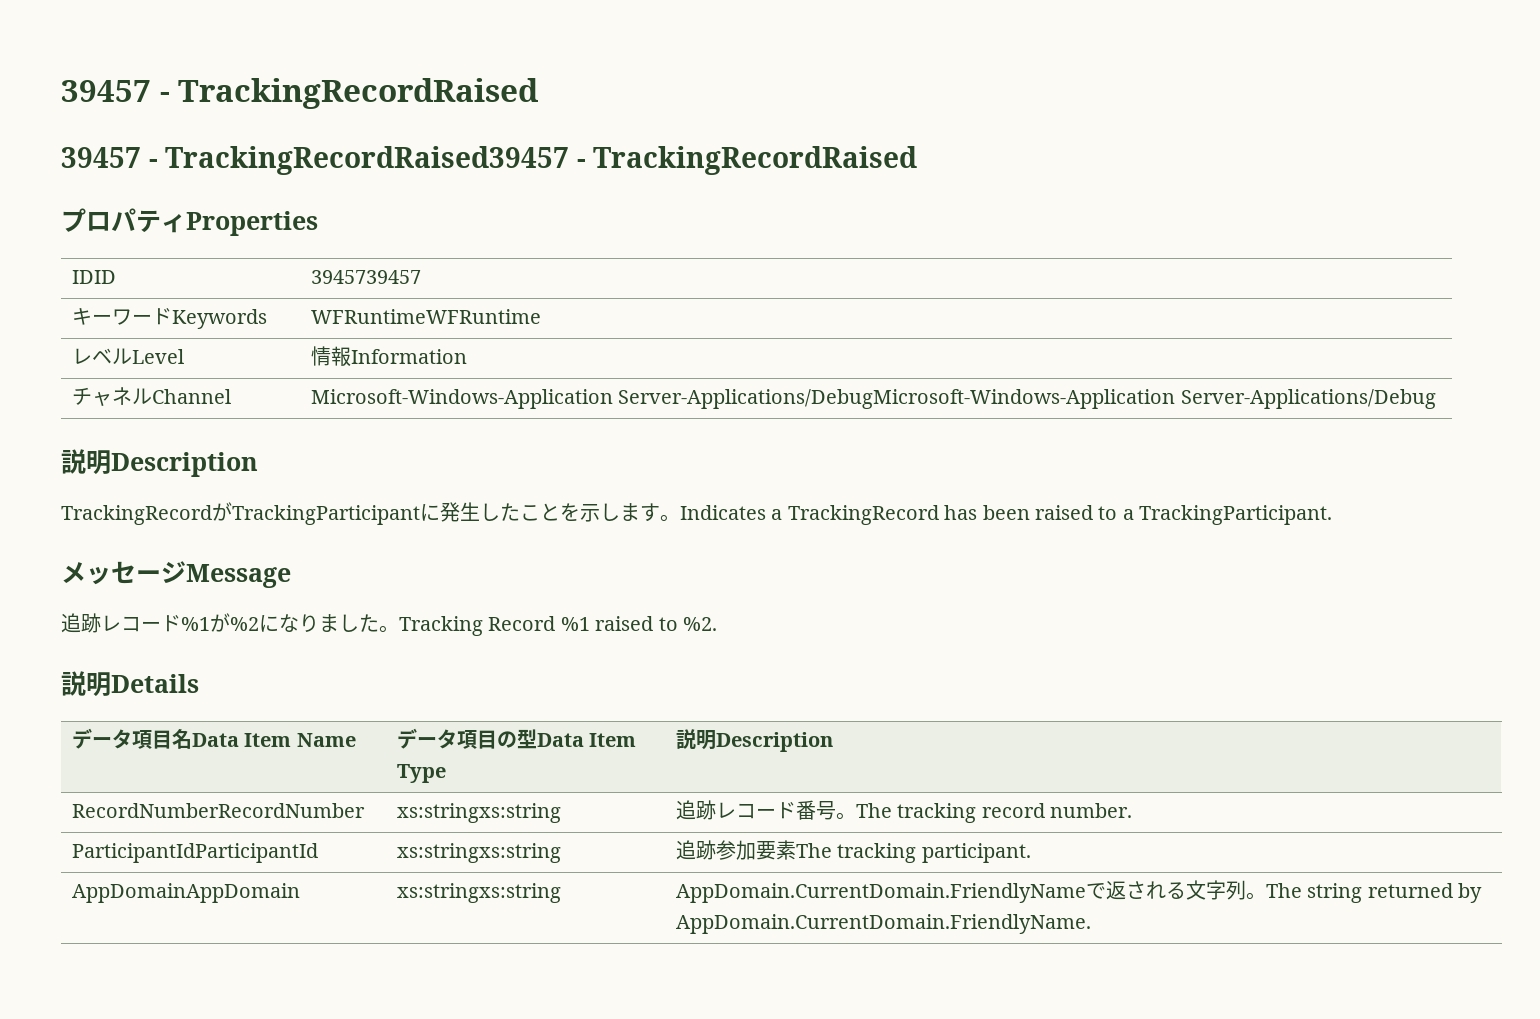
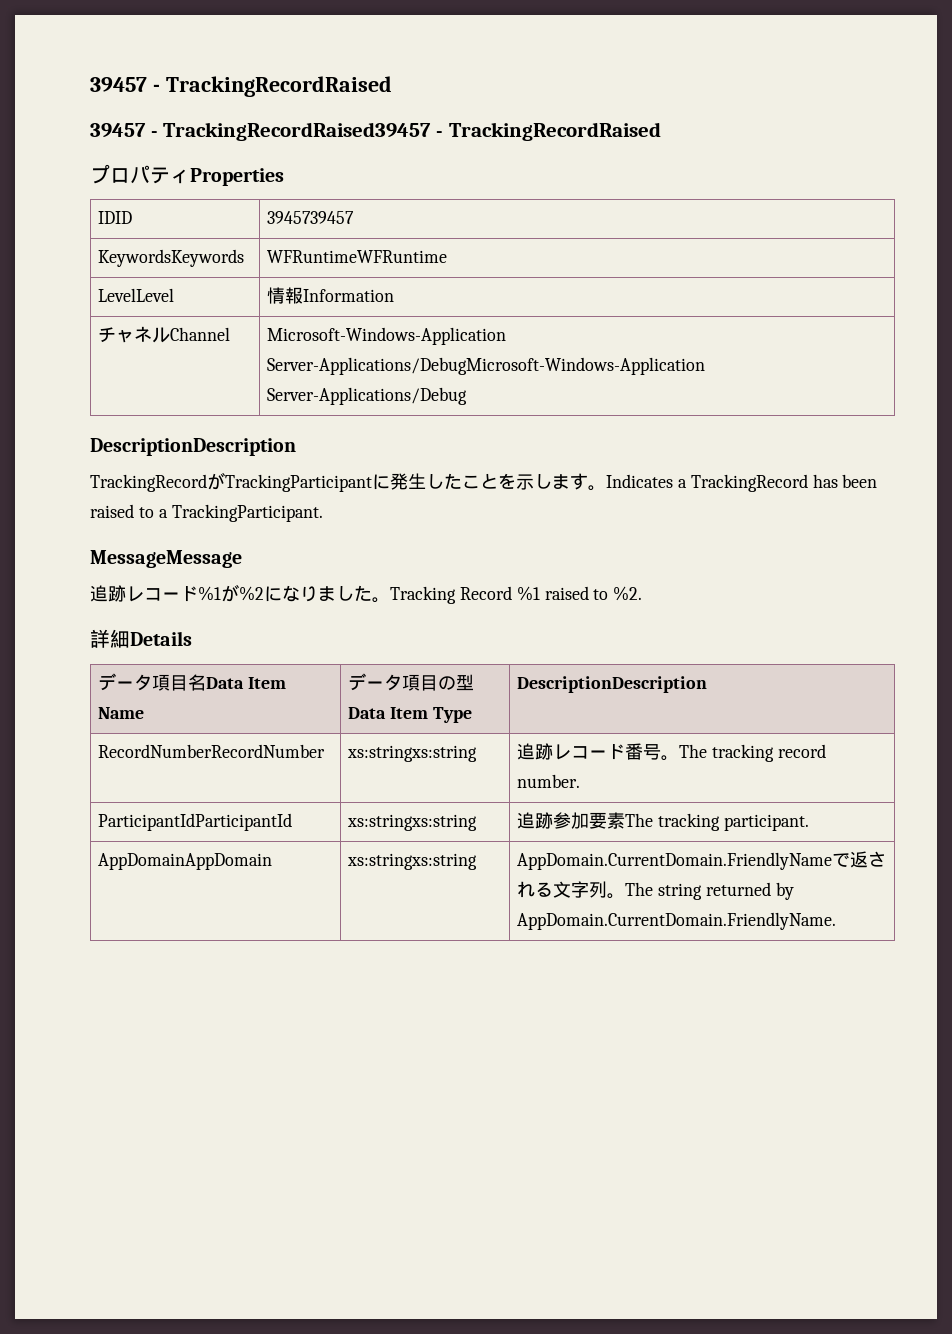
- キーワードKeywords | WFRuntimeWFRuntime
+ KeywordsKeywords | WFRuntimeWFRuntime
- レベルLevel | 情報Information
+ LevelLevel | 情報Information
  チャネルChannel | Microsoft-Windows-Application Server-Applications/DebugMicrosoft-Windows-Application Server-Applications/Debug
- 説明Description
+ DescriptionDescription
- メッセージMessage
+ MessageMessage
- 説明Details
+ 詳細Details
- データ項目名Data Item Name | データ項目の型Data Item Type | 説明Description
+ データ項目名Data Item Name | データ項目の型Data Item Type | DescriptionDescription

